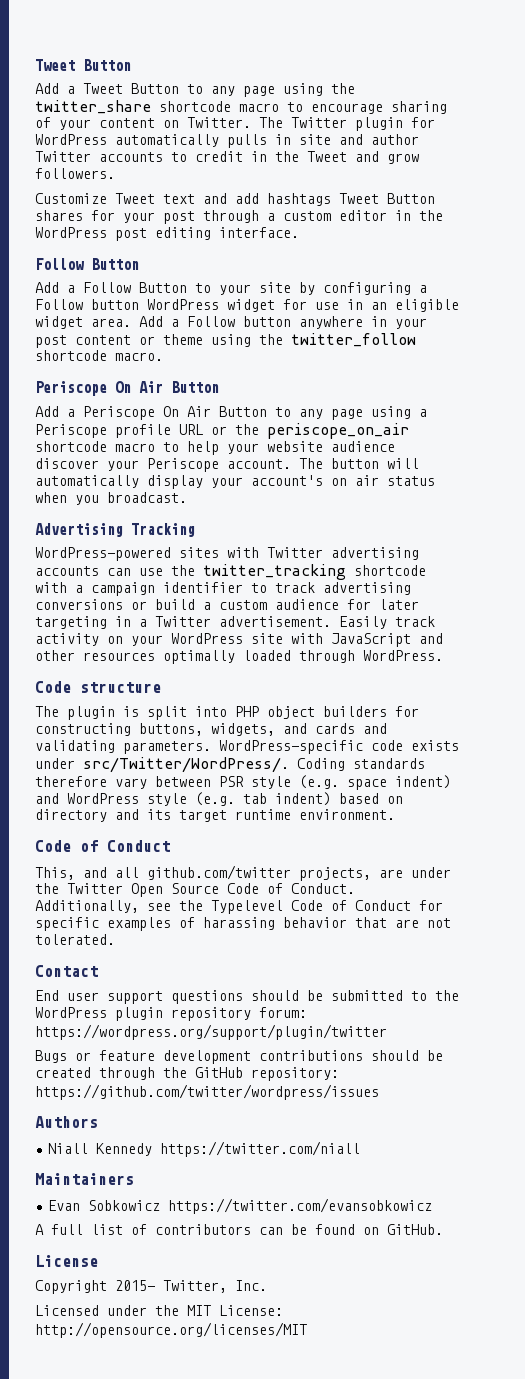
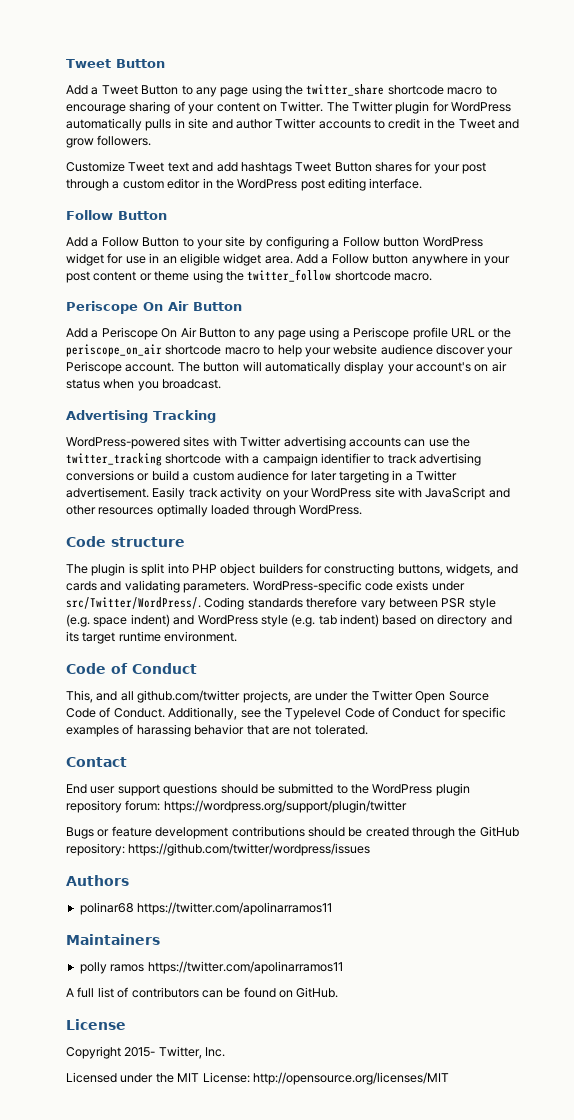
- Niall Kennedy https://twitter.com/niall
+ polinar68 https://twitter.com/apolinarramos11
  Maintainers
- Evan Sobkowicz https://twitter.com/evansobkowicz
+ polly ramos https://twitter.com/apolinarramos11

